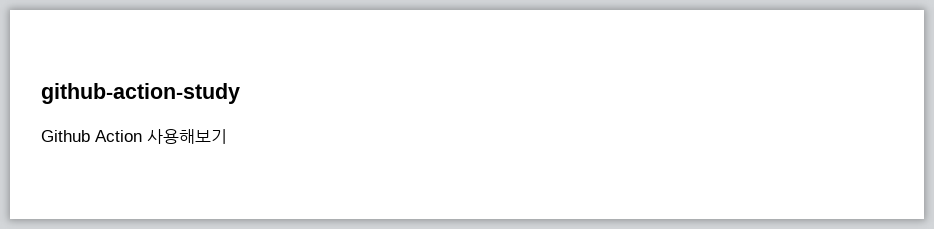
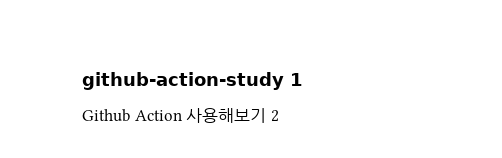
- github-action-study
+ github-action-study 1
- Github Action 사용해보기
+ Github Action 사용해보기 2

